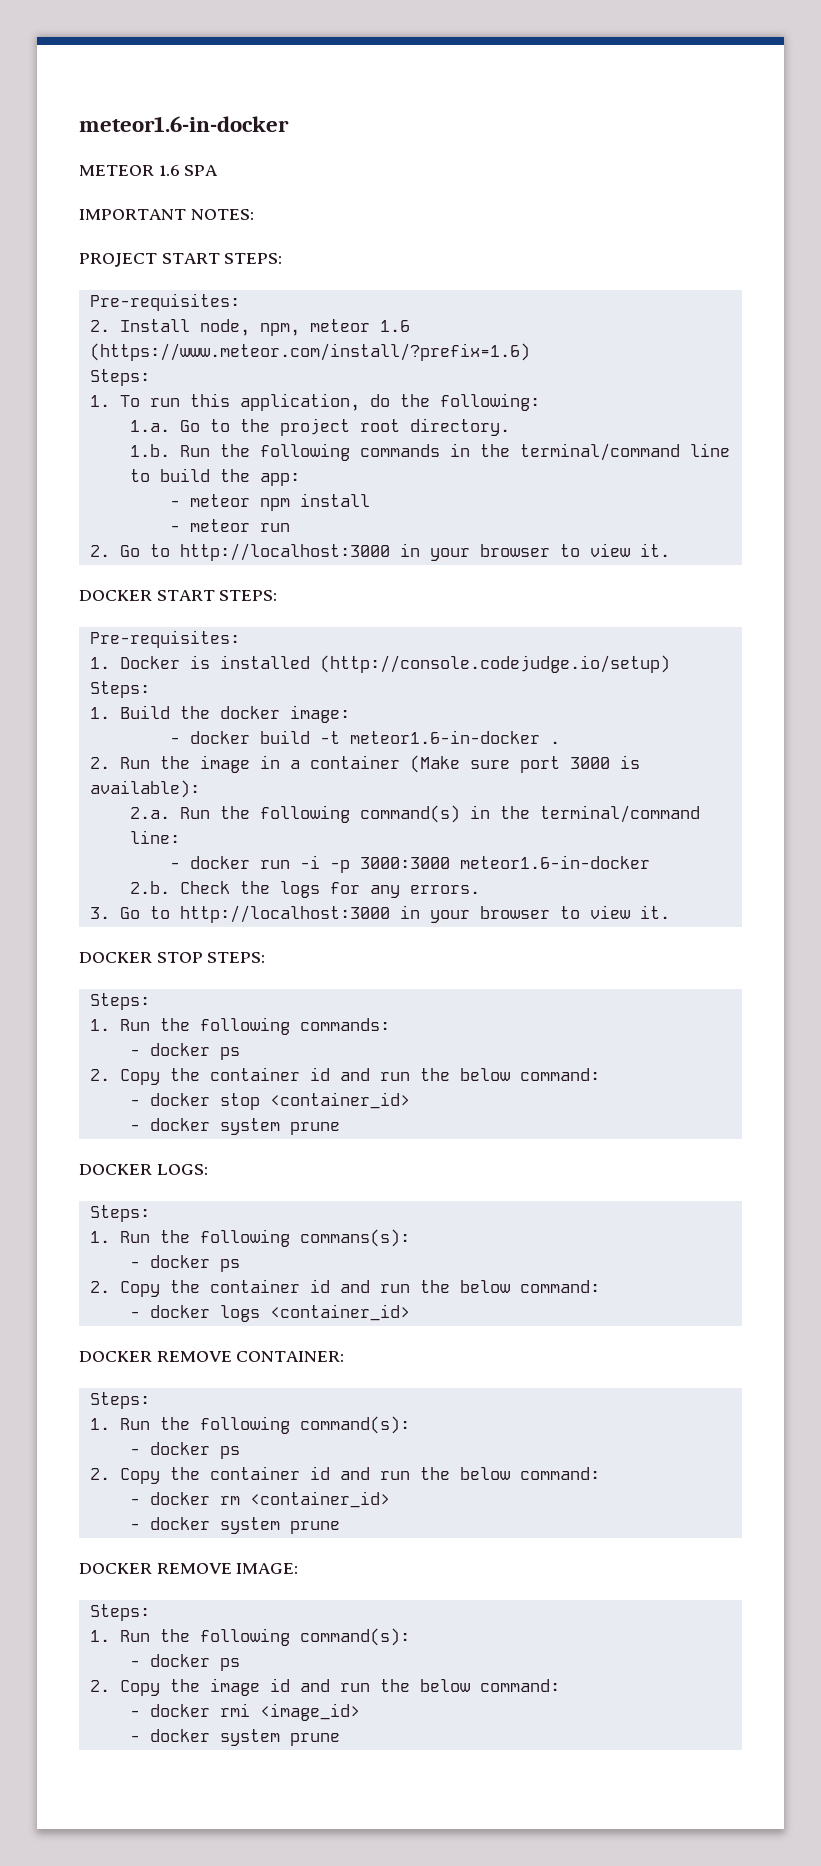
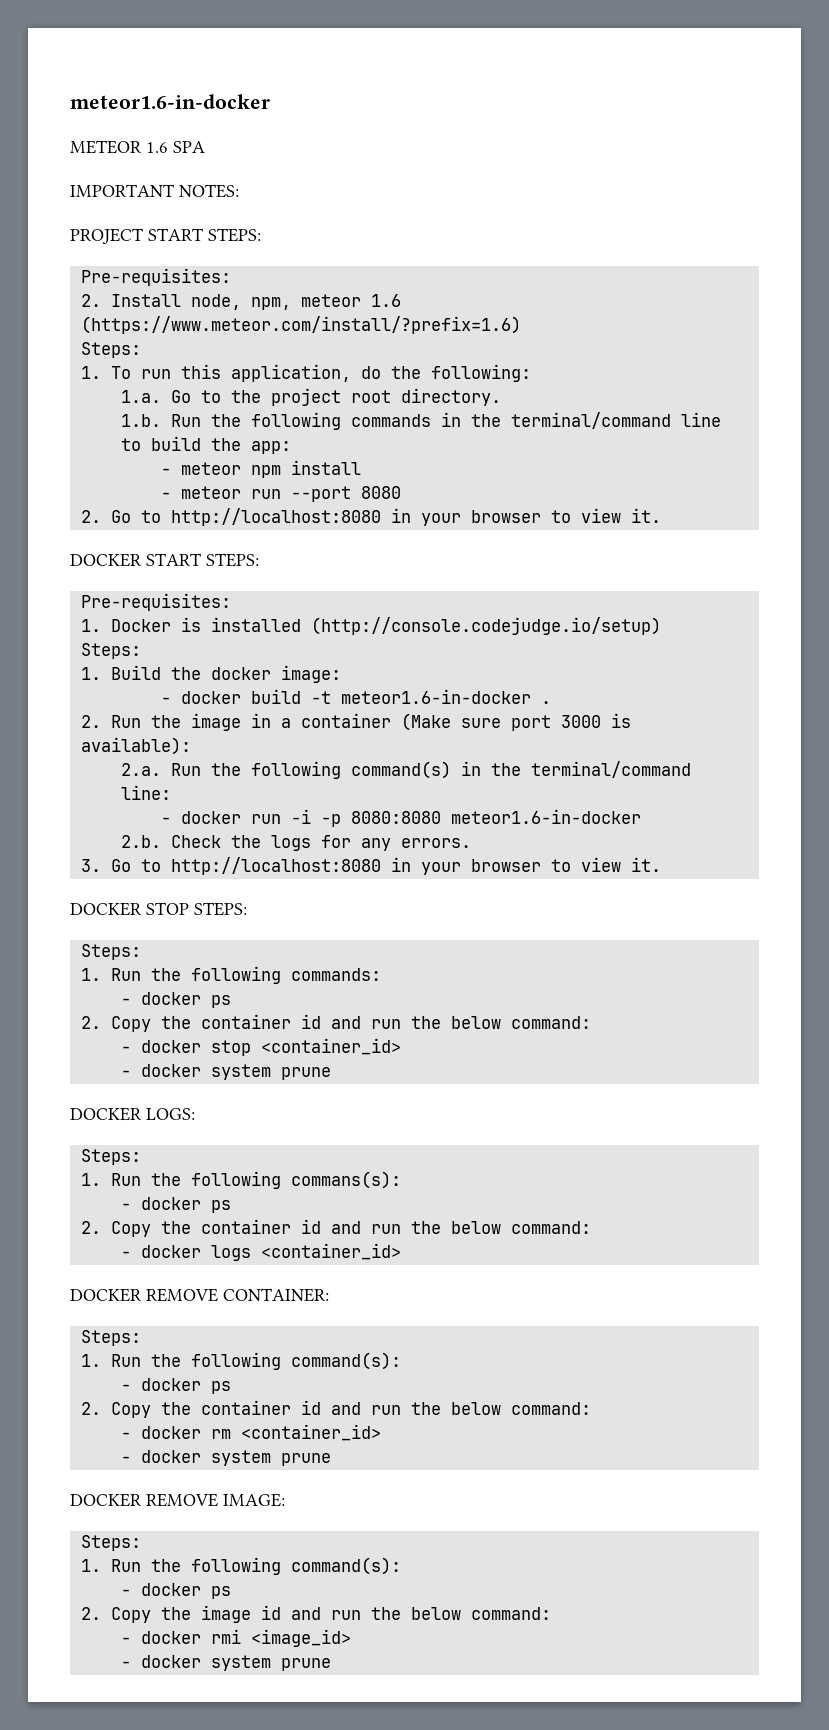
- - meteor run
+ - meteor run --port 8080
- 2. Go to http://localhost:3000 in your browser to view it.
+ 2. Go to http://localhost:8080 in your browser to view it.
- - docker run -i -p 3000:3000 meteor1.6-in-docker
+ - docker run -i -p 8080:8080 meteor1.6-in-docker
- 3. Go to http://localhost:3000 in your browser to view it.
+ 3. Go to http://localhost:8080 in your browser to view it.

